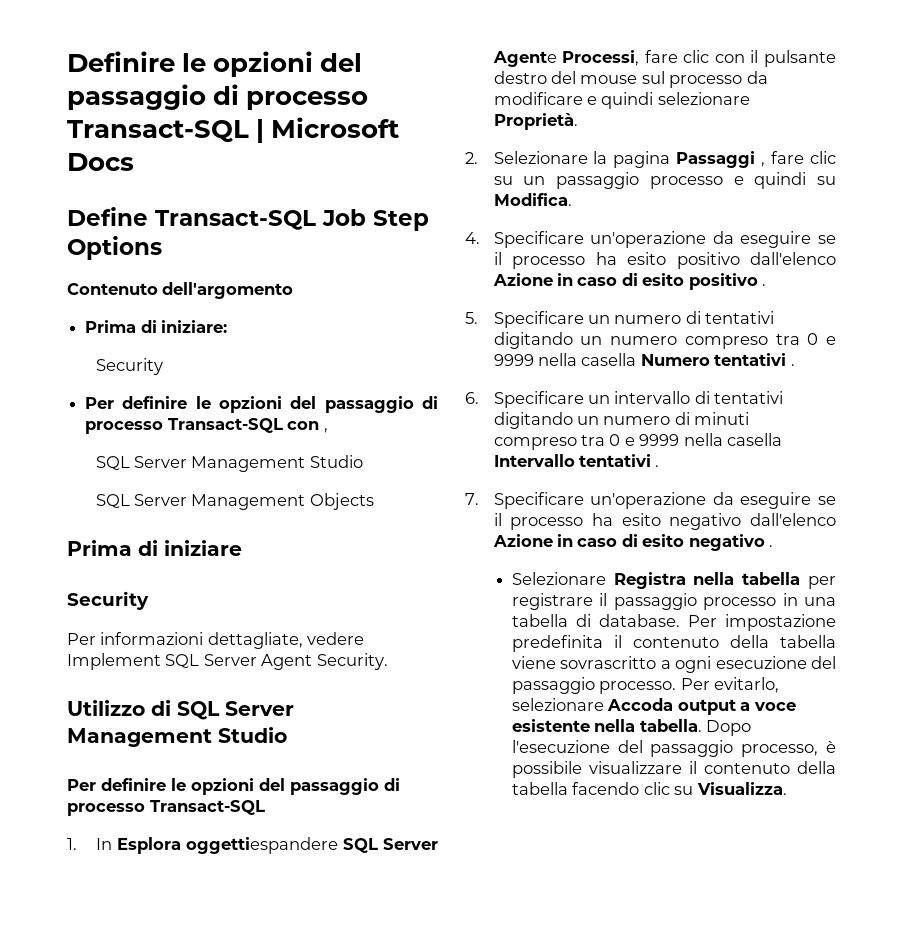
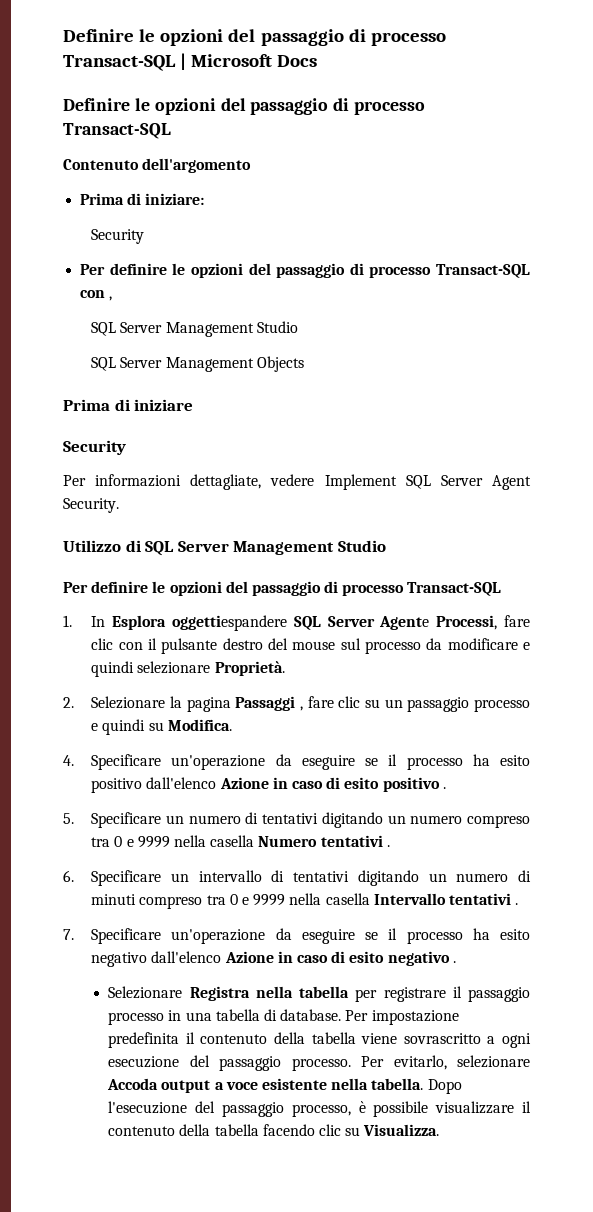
  Definire le opzioni del passaggio di processo Transact-SQL | Microsoft Docs
- Define Transact-SQL Job Step Options
+ Definire le opzioni del passaggio di processo Transact-SQL

